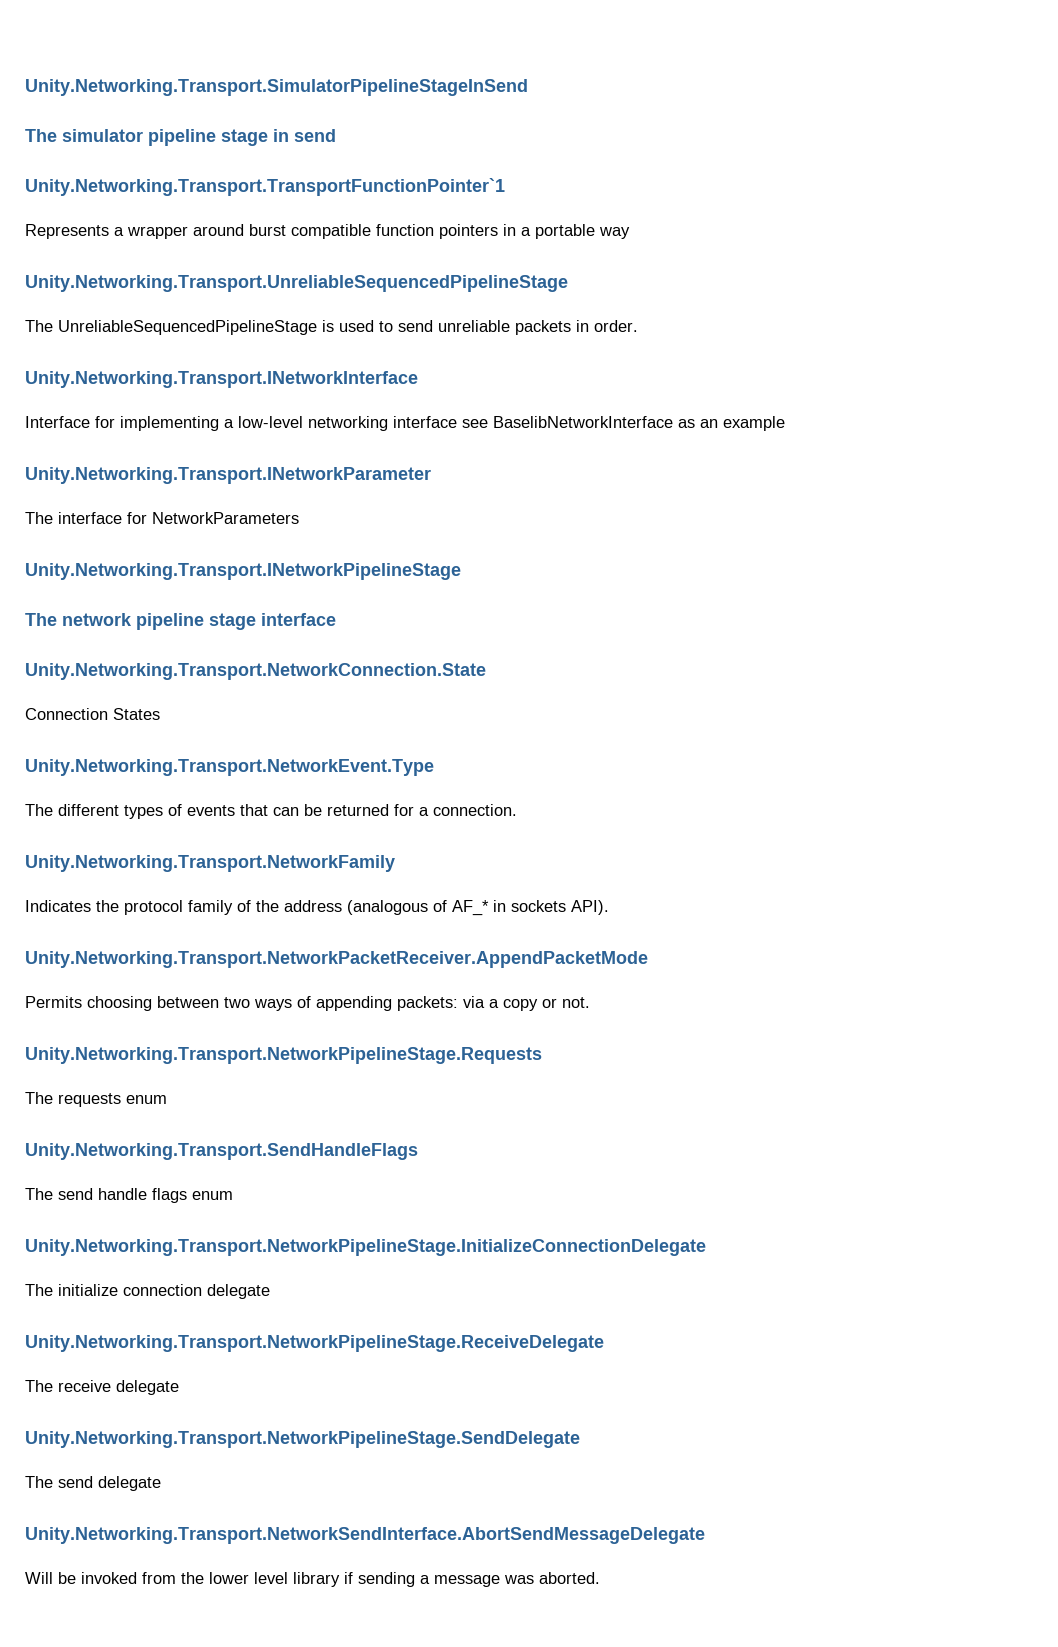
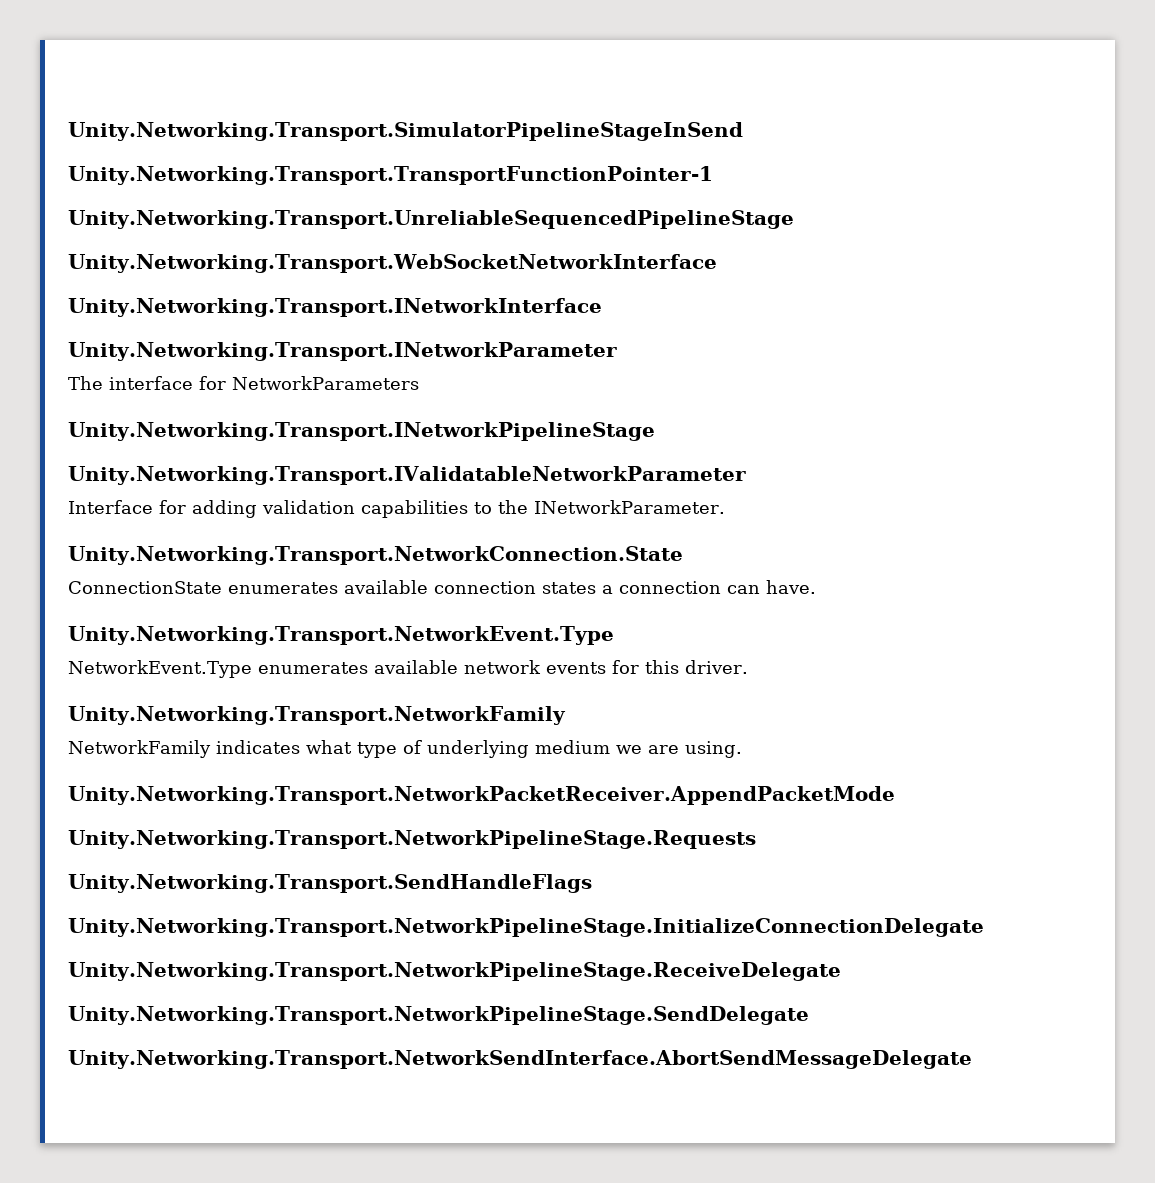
- The simulator pipeline stage in send
- Unity.Networking.Transport.TransportFunctionPointer`1
- Represents a wrapper around burst compatible function pointers in a portable way
+ Unity.Networking.Transport.TransportFunctionPointer-1
  Unity.Networking.Transport.UnreliableSequencedPipelineStage
- The UnreliableSequencedPipelineStage is used to send unreliable packets in order.
+ Unity.Networking.Transport.WebSocketNetworkInterface
  Unity.Networking.Transport.INetworkInterface
- Interface for implementing a low-level networking interface see BaselibNetworkInterface as an example
- The network pipeline stage interface
+ Unity.Networking.Transport.IValidatableNetworkParameter
+ Interface for adding validation capabilities to the INetworkParameter.
  Unity.Networking.Transport.NetworkConnection.State
- Connection States
+ ConnectionState enumerates available connection states a connection can have.
  Unity.Networking.Transport.NetworkEvent.Type
- The different types of events that can be returned for a connection.
+ NetworkEvent.Type enumerates available network events for this driver.
  Unity.Networking.Transport.NetworkFamily
- Indicates the protocol family of the address (analogous of AF_* in sockets API).
+ NetworkFamily indicates what type of underlying medium we are using.
  Unity.Networking.Transport.NetworkPacketReceiver.AppendPacketMode
- Permits choosing between two ways of appending packets: via a copy or not.
  Unity.Networking.Transport.NetworkPipelineStage.Requests
- The requests enum
  Unity.Networking.Transport.SendHandleFlags
- The send handle flags enum
  Unity.Networking.Transport.NetworkPipelineStage.InitializeConnectionDelegate
- The initialize connection delegate
  Unity.Networking.Transport.NetworkPipelineStage.ReceiveDelegate
- The receive delegate
  Unity.Networking.Transport.NetworkPipelineStage.SendDelegate
- The send delegate
  Unity.Networking.Transport.NetworkSendInterface.AbortSendMessageDelegate
- Will be invoked from the lower level library if sending a message was aborted.

